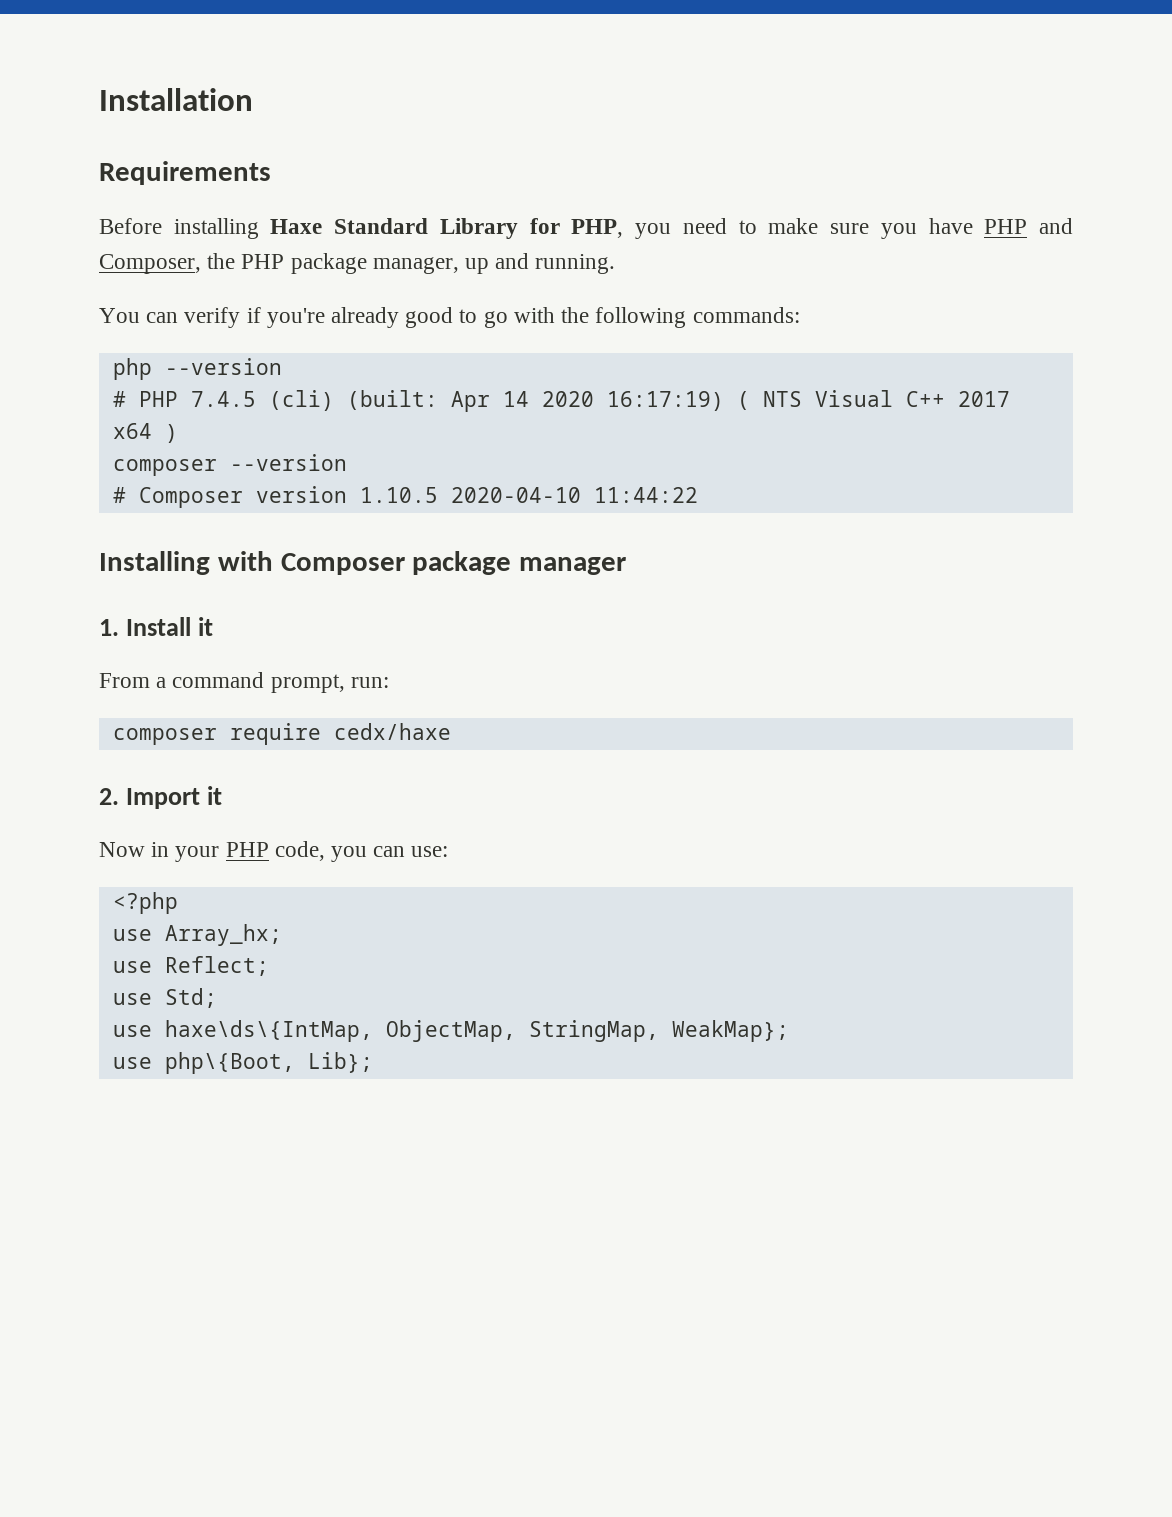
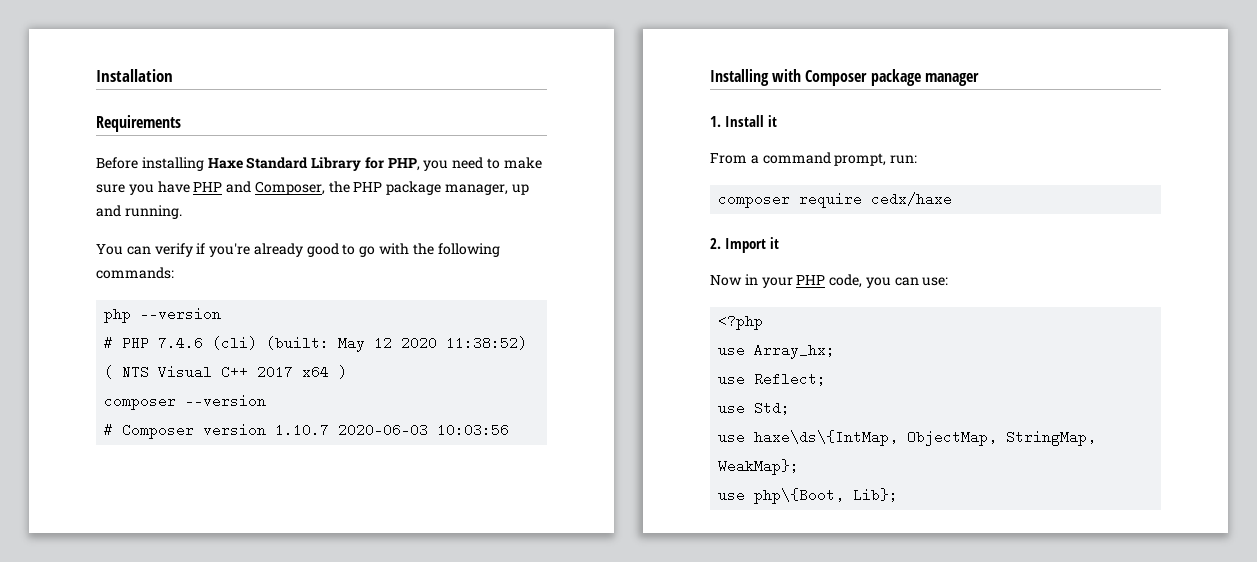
- # PHP 7.4.5 (cli) (built: Apr 14 2020 16:17:19) ( NTS Visual C++ 2017 x64 )
+ # PHP 7.4.6 (cli) (built: May 12 2020 11:38:52) ( NTS Visual C++ 2017 x64 )
- # Composer version 1.10.5 2020-04-10 11:44:22
+ # Composer version 1.10.7 2020-06-03 10:03:56

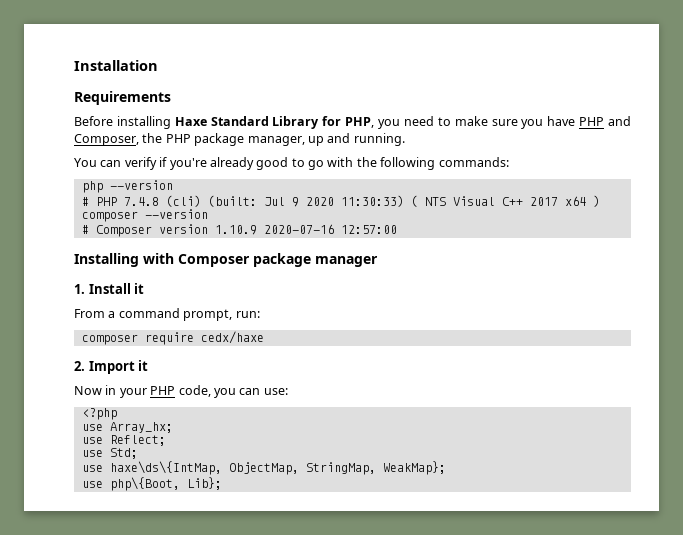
- # PHP 7.4.6 (cli) (built: May 12 2020 11:38:52) ( NTS Visual C++ 2017 x64 )
+ # PHP 7.4.8 (cli) (built: Jul 9 2020 11:30:33) ( NTS Visual C++ 2017 x64 )
- # Composer version 1.10.7 2020-06-03 10:03:56
+ # Composer version 1.10.9 2020-07-16 12:57:00

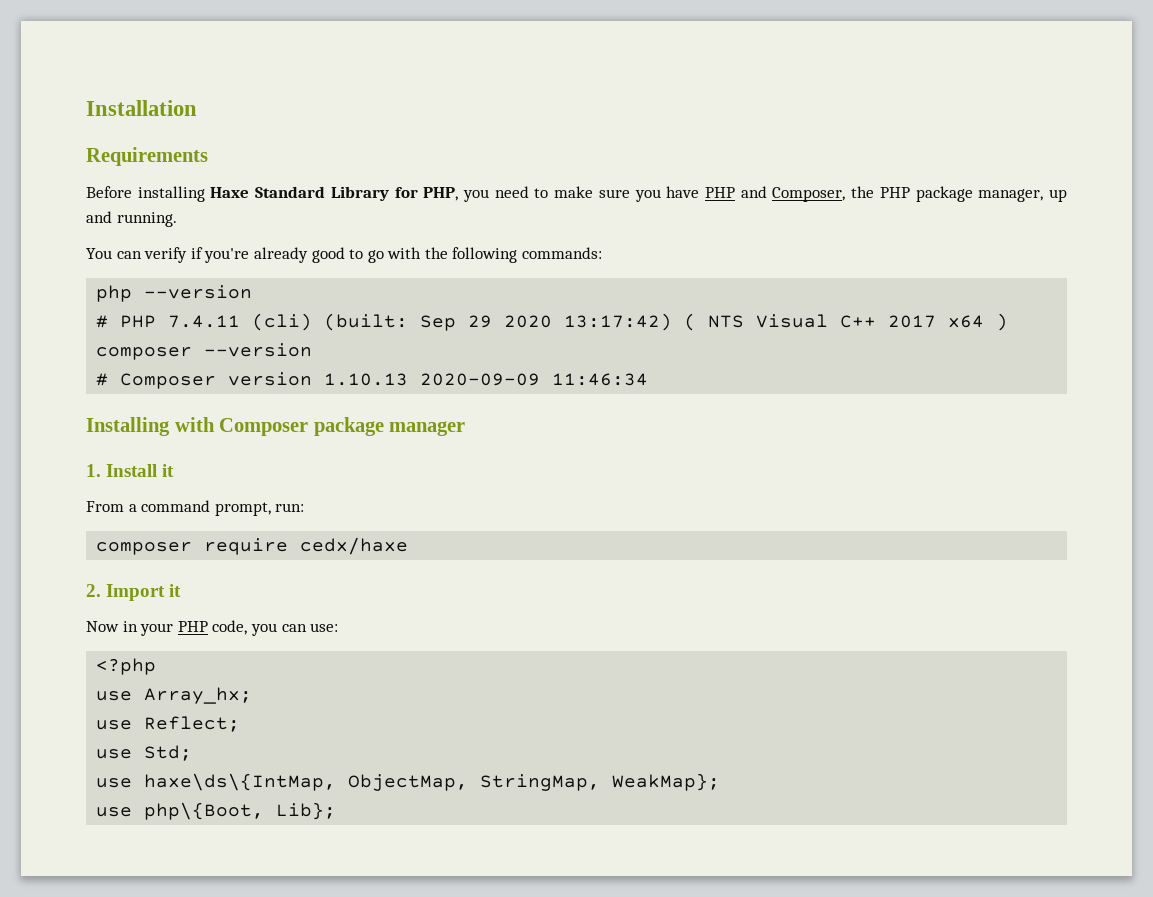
- # PHP 7.4.8 (cli) (built: Jul 9 2020 11:30:33) ( NTS Visual C++ 2017 x64 )
+ # PHP 7.4.11 (cli) (built: Sep 29 2020 13:17:42) ( NTS Visual C++ 2017 x64 )
- # Composer version 1.10.9 2020-07-16 12:57:00
+ # Composer version 1.10.13 2020-09-09 11:46:34

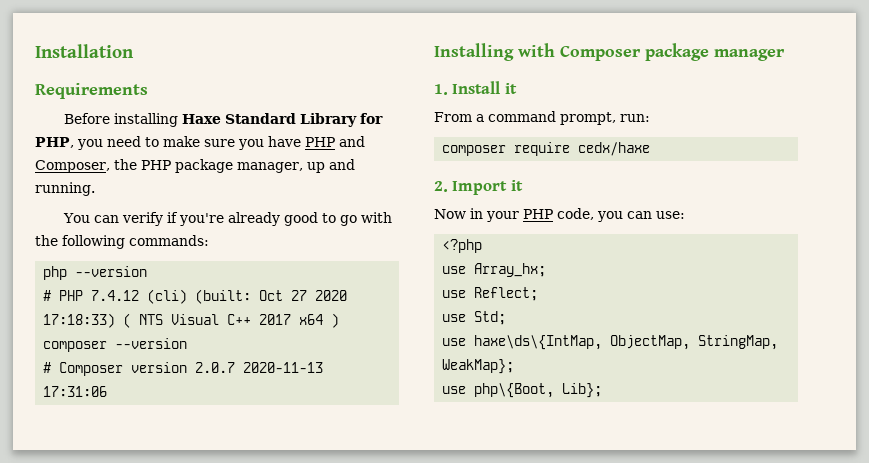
- # PHP 7.4.11 (cli) (built: Sep 29 2020 13:17:42) ( NTS Visual C++ 2017 x64 )
+ # PHP 7.4.12 (cli) (built: Oct 27 2020 17:18:33) ( NTS Visual C++ 2017 x64 )
- # Composer version 1.10.13 2020-09-09 11:46:34
+ # Composer version 2.0.7 2020-11-13 17:31:06

